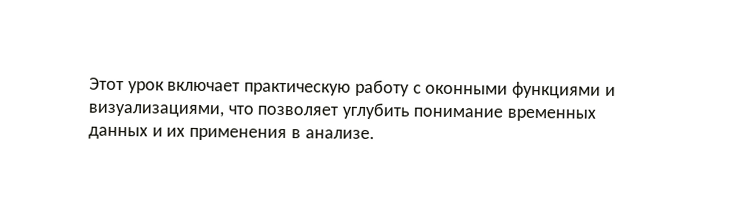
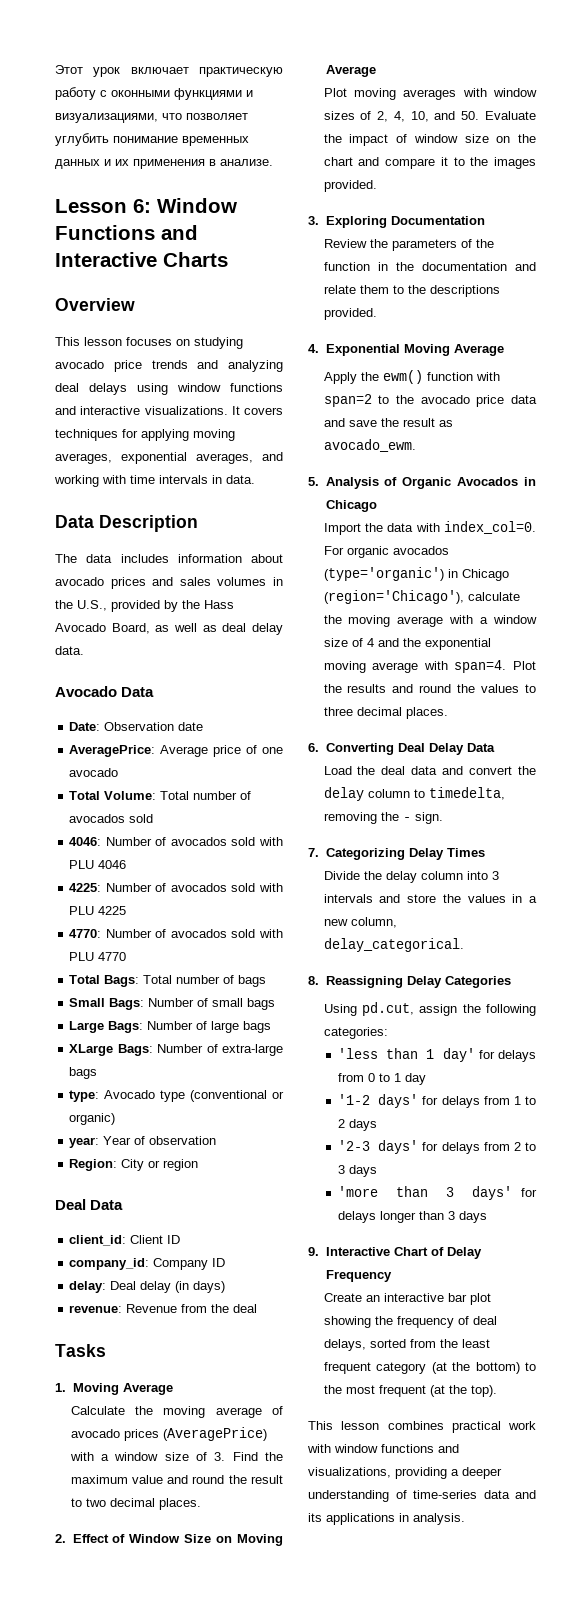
+ Lesson 6: Window Functions and Interactive Charts
+ Overview
+ This lesson focuses on studying avocado price trends and analyzing deal delays using window functions and interactive visualizations. It covers techniques for applying moving averages, exponential averages, and working with time intervals in data.
+ Data Description
+ The data includes information about avocado prices and sales volumes in the U.S., provided by the Hass Avocado Board, as well as deal delay data.
+ Avocado Data
+ Date: Observation date
+ AveragePrice: Average price of one avocado
+ Total Volume: Total number of avocados sold
+ 4046: Number of avocados sold with PLU 4046
+ 4225: Number of avocados sold with PLU 4225
+ 4770: Number of avocados sold with PLU 4770
+ Total Bags: Total number of bags
+ Small Bags: Number of small bags
+ Large Bags: Number of large bags
+ XLarge Bags: Number of extra-large bags
+ type: Avocado type (conventional or organic)
+ year: Year of observation
+ Region: City or region
+ Deal Data
+ client_id: Client ID
+ company_id: Company ID
+ delay: Deal delay (in days)
+ revenue: Revenue from the deal
+ Tasks
+ 1. Moving Average
+ Calculate the moving average of avocado prices (AveragePrice) with a window size of 3. Find the maximum value and round the result to two decimal places.
+ 2. Effect of Window Size on Moving Average
+ Plot moving averages with window sizes of 2, 4, 10, and 50. Evaluate the impact of window size on the chart and compare it to the images provided.
+ 3. Exploring Documentation
+ Review the parameters of the function in the documentation and relate them to the descriptions provided.
+ 4. Exponential Moving Average
+ Apply the ewm() function with span=2 to the avocado price data and save the result as avocado_ewm.
+ 5. Analysis of Organic Avocados in Chicago
+ Import the data with index_col=0. For organic avocados (type='organic') in Chicago (region='Chicago'), calculate the moving average with a window size of 4 and the exponential moving average with span=4. Plot the results and round the values to three decimal places.
+ 6. Converting Deal Delay Data
+ Load the deal data and convert the delay column to timedelta, removing the - sign.
+ 7. Categorizing Delay Times
+ Divide the delay column into 3 intervals and store the values in a new column, delay_categorical.
+ 8. Reassigning Delay Categories
+ Using pd.cut, assign the following categories:
+ 'less than 1 day' for delays from 0 to 1 day
+ '1-2 days' for delays from 1 to 2 days
+ '2-3 days' for delays from 2 to 3 days
+ 'more than 3 days' for delays longer than 3 days
+ 9. Interactive Chart of Delay Frequency
+ Create an interactive bar plot showing the frequency of deal delays, sorted from the least frequent category (at the bottom) to the most frequent (at the top).
+ This lesson combines practical work with window functions and visualizations, providing a deeper understanding of time-series data and its applications in analysis.

